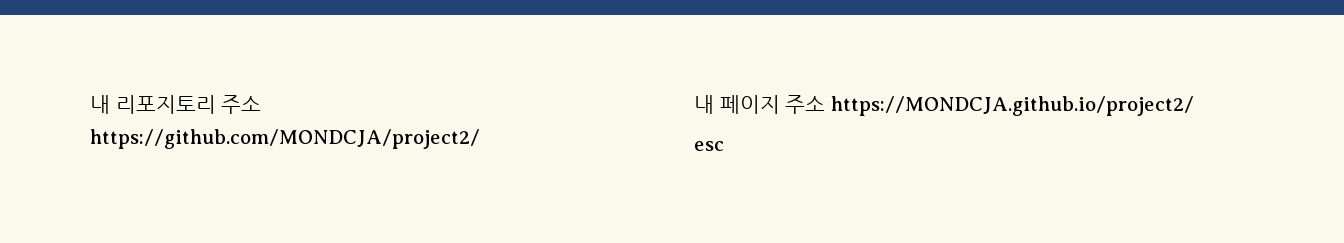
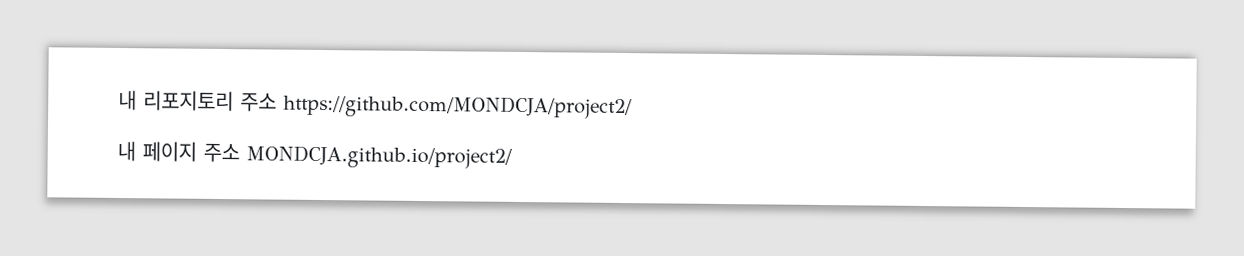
- 내 페이지 주소 https://MONDCJA.github.io/project2/
- esc
+ 내 페이지 주소 MONDCJA.github.io/project2/

